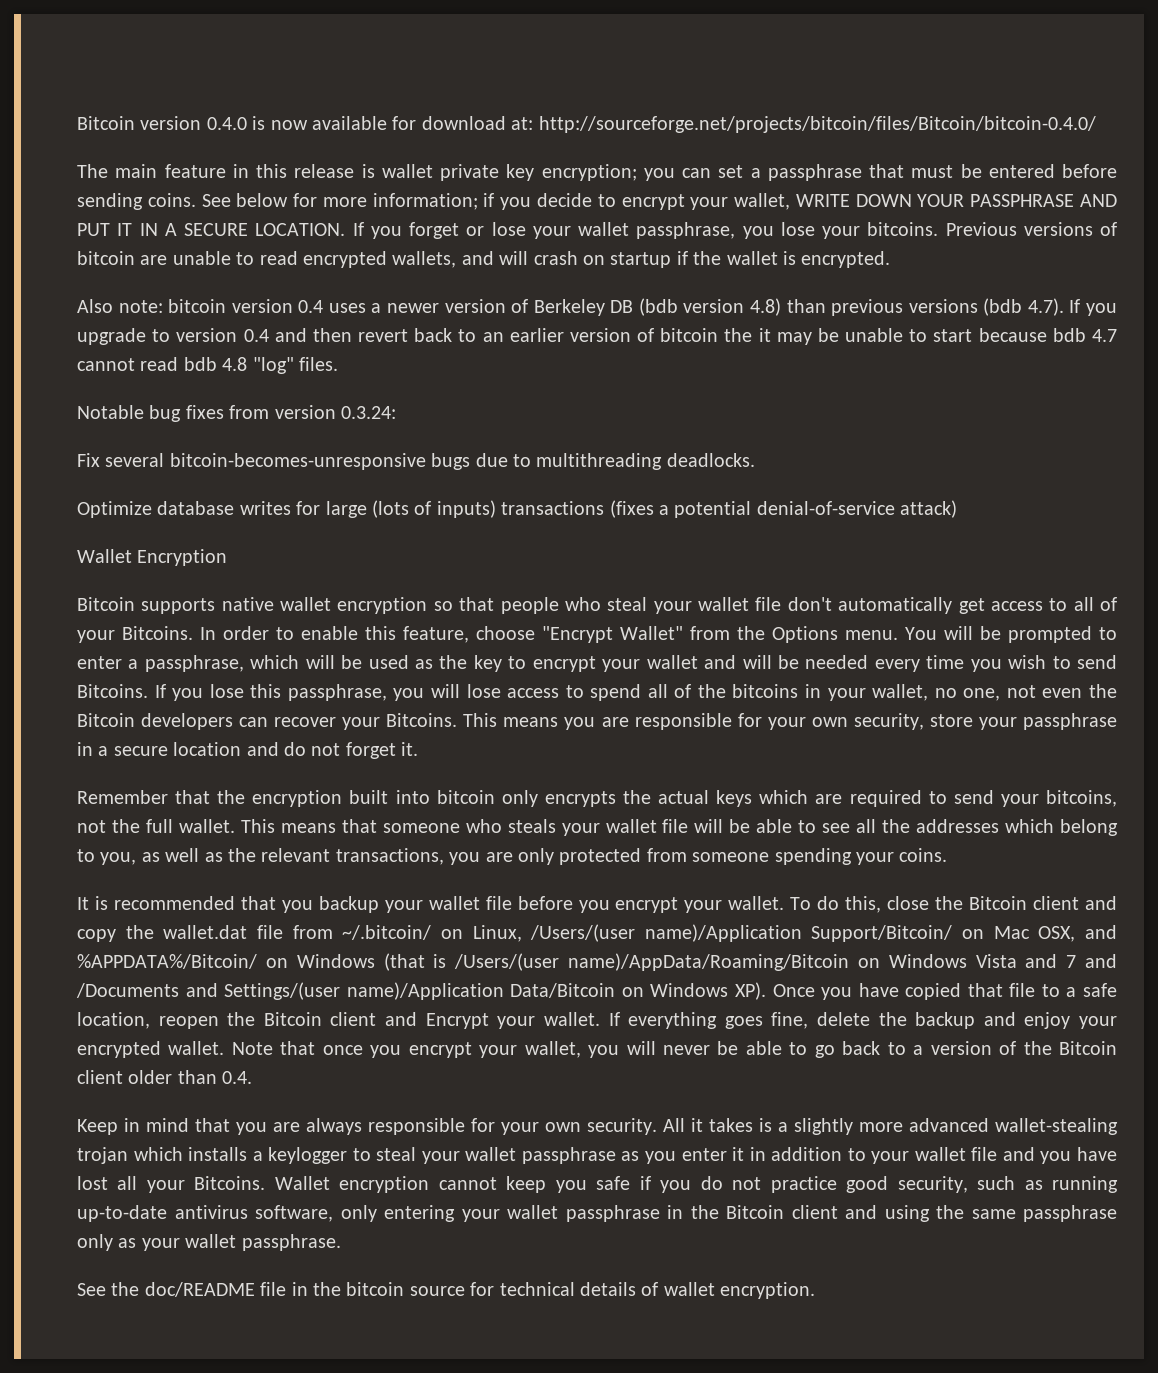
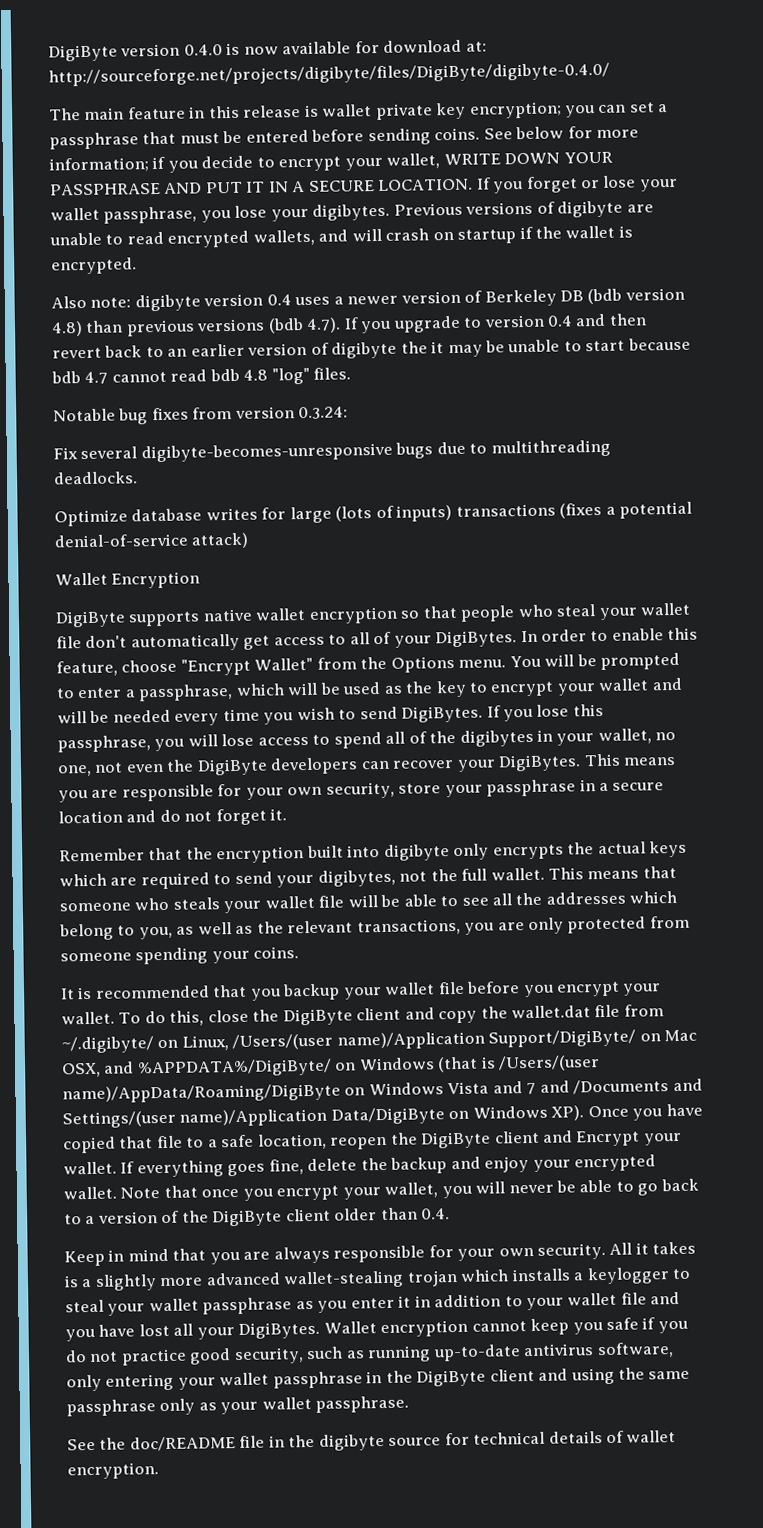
- Bitcoin version 0.4.0 is now available for download at: http://sourceforge.net/projects/bitcoin/files/Bitcoin/bitcoin-0.4.0/
+ DigiByte version 0.4.0 is now available for download at: http://sourceforge.net/projects/digibyte/files/DigiByte/digibyte-0.4.0/
- If you forget or lose your wallet passphrase, you lose your bitcoins.
+ If you forget or lose your wallet passphrase, you lose your digibytes.
- Previous versions of bitcoin are unable to read encrypted wallets, and will crash on startup if the wallet is encrypted.
+ Previous versions of digibyte are unable to read encrypted wallets, and will crash on startup if the wallet is encrypted.
- Also note: bitcoin version 0.4 uses a newer version of Berkeley DB (bdb version 4.8) than previous versions (bdb 4.7). If you upgrade to version 0.4 and then revert back to an earlier version of bitcoin the it may be unable to start because bdb 4.7 cannot read bdb 4.8 "log" files.
+ Also note: digibyte version 0.4 uses a newer version of Berkeley DB (bdb version 4.8) than previous versions (bdb 4.7). If you upgrade to version 0.4 and then revert back to an earlier version of digibyte the it may be unable to start because bdb 4.7 cannot read bdb 4.8 "log" files.
- Fix several bitcoin-becomes-unresponsive bugs due to multithreading deadlocks.
+ Fix several digibyte-becomes-unresponsive bugs due to multithreading deadlocks.
- Bitcoin supports native wallet encryption so that people who steal your wallet file don't automatically get access to all of your Bitcoins.
+ DigiByte supports native wallet encryption so that people who steal your wallet file don't automatically get access to all of your DigiBytes.
- You will be prompted to enter a passphrase, which will be used as the key to encrypt your wallet and will be needed every time you wish to send Bitcoins.
+ You will be prompted to enter a passphrase, which will be used as the key to encrypt your wallet and will be needed every time you wish to send DigiBytes.
- If you lose this passphrase, you will lose access to spend all of the bitcoins in your wallet, no one, not even the Bitcoin developers can recover your Bitcoins.
+ If you lose this passphrase, you will lose access to spend all of the digibytes in your wallet, no one, not even the DigiByte developers can recover your DigiBytes.
- Remember that the encryption built into bitcoin only encrypts the actual keys which are required to send your bitcoins, not the full wallet.
+ Remember that the encryption built into digibyte only encrypts the actual keys which are required to send your digibytes, not the full wallet.
- To do this, close the Bitcoin client and copy the wallet.dat file from ~/.bitcoin/ on Linux, /Users/(user name)/Application Support/Bitcoin/ on Mac OSX, and %APPDATA%/Bitcoin/ on Windows (that is /Users/(user name)/AppData/Roaming/Bitcoin on Windows Vista and 7 and /Documents and Settings/(user name)/Application Data/Bitcoin on Windows XP). Once you have copied that file to a safe location, reopen the Bitcoin client and Encrypt your wallet.
+ To do this, close the DigiByte client and copy the wallet.dat file from ~/.digibyte/ on Linux, /Users/(user name)/Application Support/DigiByte/ on Mac OSX, and %APPDATA%/DigiByte/ on Windows (that is /Users/(user name)/AppData/Roaming/DigiByte on Windows Vista and 7 and /Documents and Settings/(user name)/Application Data/DigiByte on Windows XP). Once you have copied that file to a safe location, reopen the DigiByte client and Encrypt your wallet.
- Note that once you encrypt your wallet, you will never be able to go back to a version of the Bitcoin client older than 0.4.
+ Note that once you encrypt your wallet, you will never be able to go back to a version of the DigiByte client older than 0.4.
- All it takes is a slightly more advanced wallet-stealing trojan which installs a keylogger to steal your wallet passphrase as you enter it in addition to your wallet file and you have lost all your Bitcoins.
+ All it takes is a slightly more advanced wallet-stealing trojan which installs a keylogger to steal your wallet passphrase as you enter it in addition to your wallet file and you have lost all your DigiBytes.
- Wallet encryption cannot keep you safe if you do not practice good security, such as running up-to-date antivirus software, only entering your wallet passphrase in the Bitcoin client and using the same passphrase only as your wallet passphrase.
+ Wallet encryption cannot keep you safe if you do not practice good security, such as running up-to-date antivirus software, only entering your wallet passphrase in the DigiByte client and using the same passphrase only as your wallet passphrase.
- See the doc/README file in the bitcoin source for technical details of wallet encryption.
+ See the doc/README file in the digibyte source for technical details of wallet encryption.

